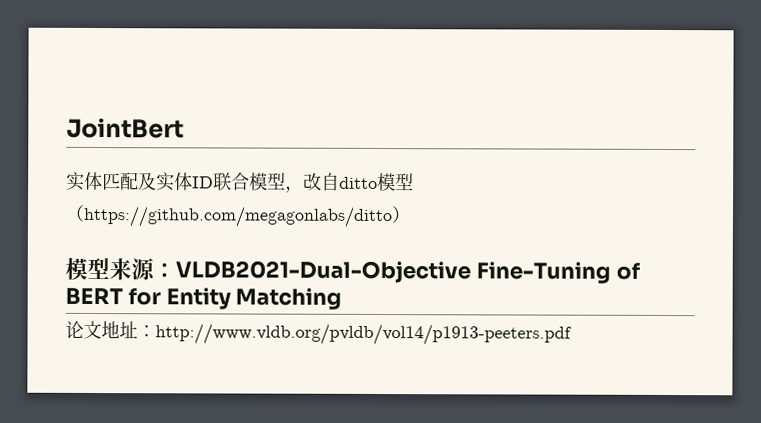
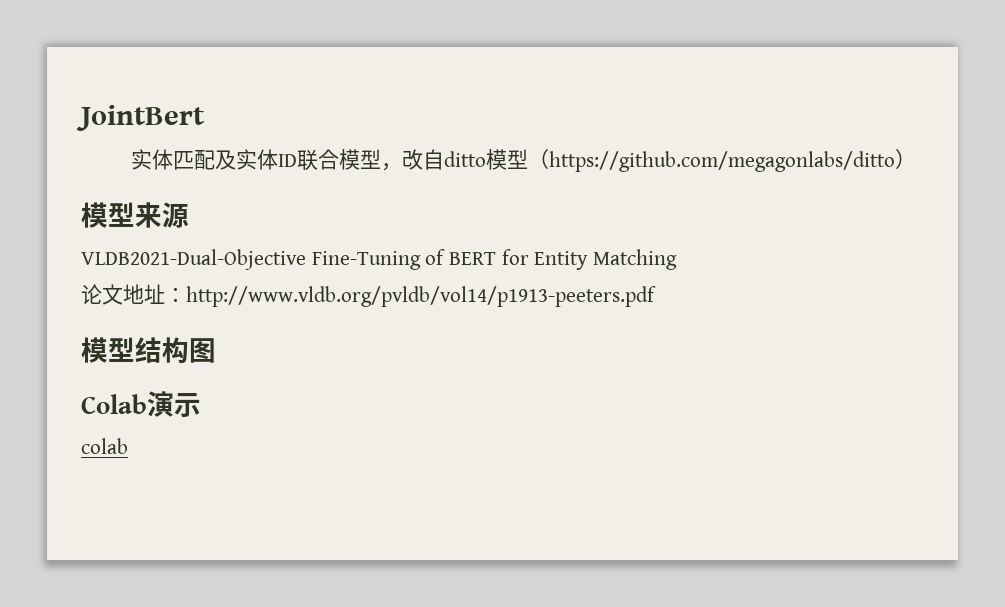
- 模型来源：VLDB2021-Dual-Objective Fine-Tuning of BERT for Entity Matching
+ 模型来源
+ VLDB2021-Dual-Objective Fine-Tuning of BERT for Entity Matching
+ 模型结构图
+ Colab演示
+ colab

